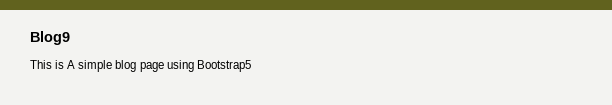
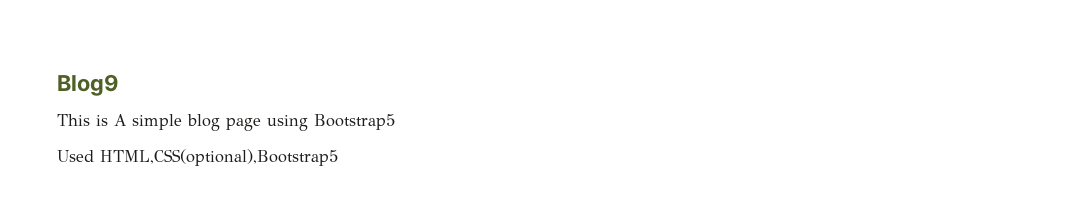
+ Used HTML,CSS(optional),Bootstrap5

